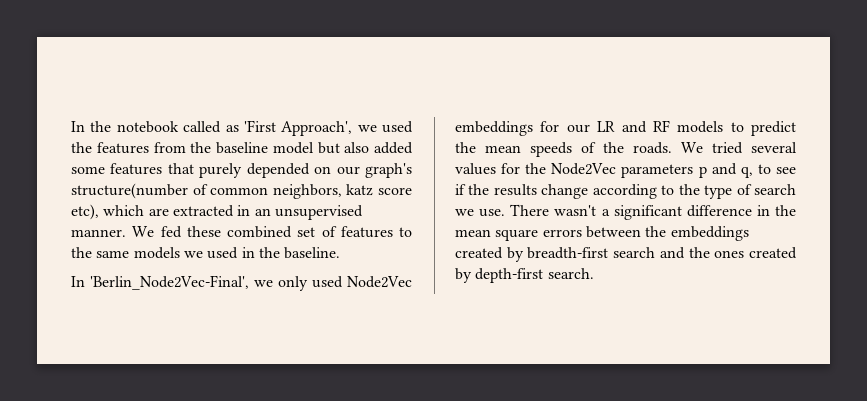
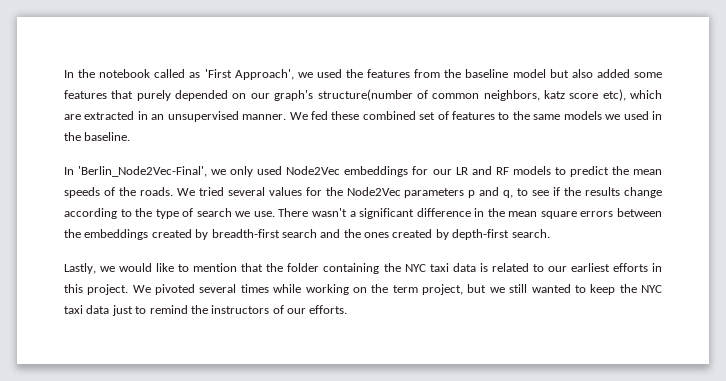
+ Lastly, we would like to mention that the folder containing the NYC taxi data is related to our earliest efforts in this project. We pivoted several times while working on the term project, but we still wanted to keep the NYC taxi data just to remind the instructors of our efforts.

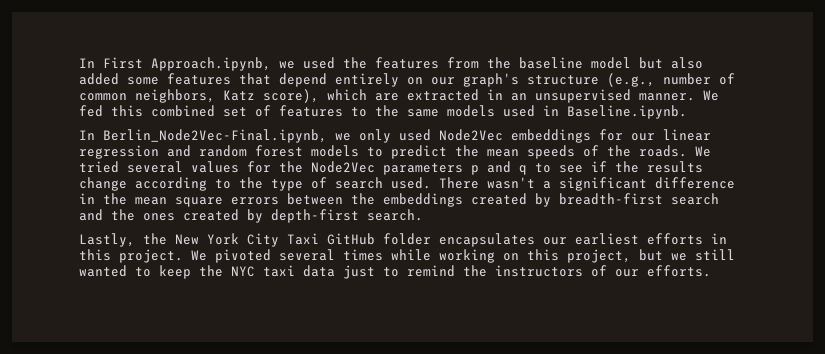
- In the notebook called as 'First Approach', we used the features from the baseline model but also added some features that purely depended on our graph's structure(number of common neighbors, katz score etc), which are extracted in an unsupervised manner.
+ In First Approach.ipynb, we used the features from the baseline model but also added some features that depend entirely on our graph's structure (e.g., number of common neighbors, Katz score), which are extracted in an unsupervised manner.
- We fed these combined set of features to the same models we used in the baseline.
- In 'Berlin_Node2Vec-Final', we only used Node2Vec embeddings for our LR and RF models to predict the mean speeds of the roads.
+ We fed this combined set of features to the same models used in Baseline.ipynb.
+ In Berlin_Node2Vec-Final.ipynb, we only used Node2Vec embeddings for our linear regression and random forest models to predict the mean speeds of the roads.
- We tried several values for the Node2Vec parameters p and q, to see if the results change according to the type of search we use.
+ We tried several values for the Node2Vec parameters p and q to see if the results change according to the type of search used.
- Lastly, we would like to mention that the folder containing the NYC taxi data is related to our earliest efforts in this project.
+ Lastly, the New York City Taxi GitHub folder encapsulates our earliest efforts in this project.
- We pivoted several times while working on the term project, but we still wanted to keep the NYC taxi data just to remind the instructors of our efforts.
+ We pivoted several times while working on this project, but we still wanted to keep the NYC taxi data just to remind the instructors of our efforts.

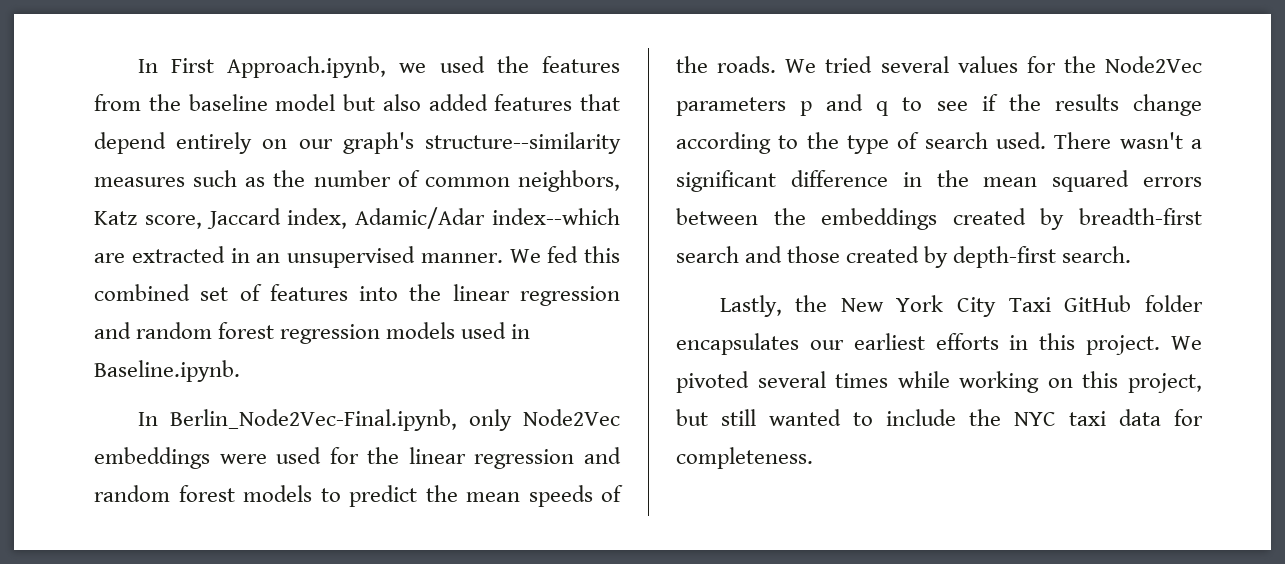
- In First Approach.ipynb, we used the features from the baseline model but also added some features that depend entirely on our graph's structure (e.g., number of common neighbors, Katz score), which are extracted in an unsupervised manner.
+ In First Approach.ipynb, we used the features from the baseline model but also added features that depend entirely on our graph's structure--similarity measures such as the number of common neighbors, Katz score, Jaccard index, Adamic/Adar index--which are extracted in an unsupervised manner.
- We fed this combined set of features to the same models used in Baseline.ipynb.
+ We fed this combined set of features into the linear regression and random forest regression models used in Baseline.ipynb.
- In Berlin_Node2Vec-Final.ipynb, we only used Node2Vec embeddings for our linear regression and random forest models to predict the mean speeds of the roads.
+ In Berlin_Node2Vec-Final.ipynb, only Node2Vec embeddings were used for the linear regression and random forest models to predict the mean speeds of the roads.
- There wasn't a significant difference in the mean square errors between the embeddings created by breadth-first search and the ones created by depth-first search.
+ There wasn't a significant difference in the mean squared errors between the embeddings created by breadth-first search and those created by depth-first search.
- We pivoted several times while working on this project, but we still wanted to keep the NYC taxi data just to remind the instructors of our efforts.
+ We pivoted several times while working on this project, but still wanted to include the NYC taxi data for completeness.

